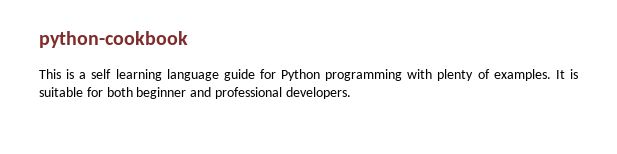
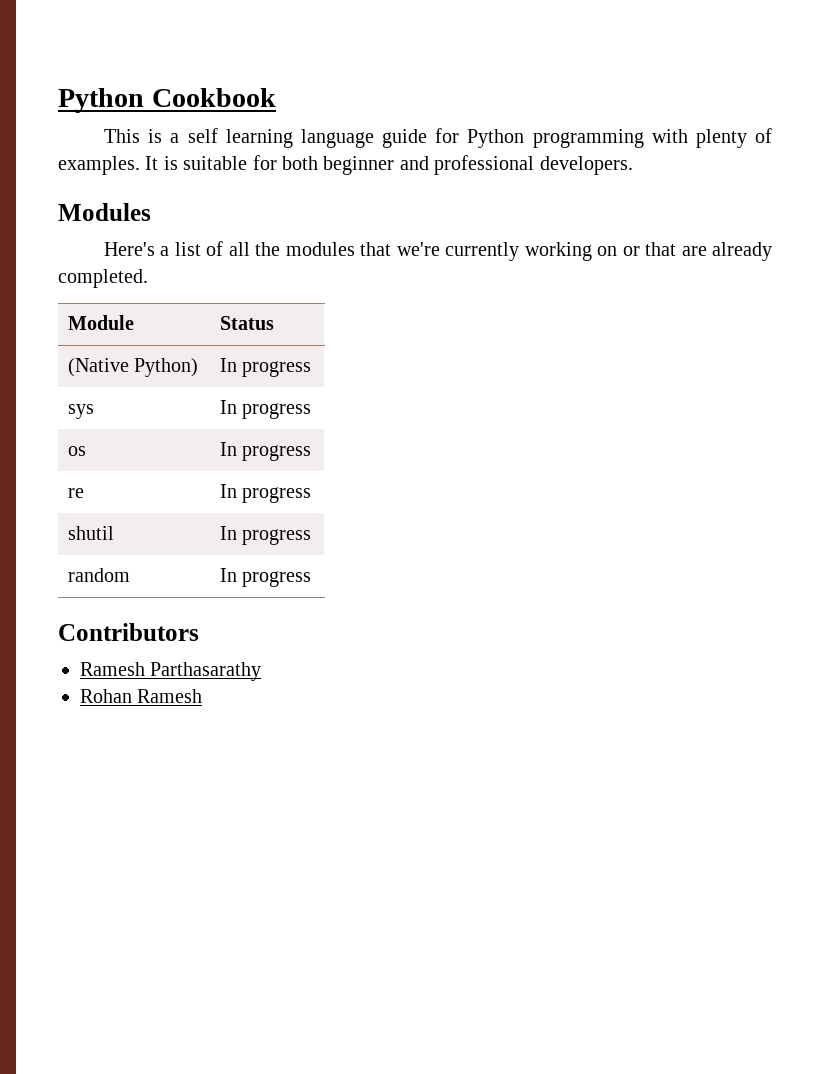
- python-cookbook
+ Python Cookbook
+ Modules
+ Here's a list of all the modules that we're currently working on or that are already completed.
+ Module | Status
+ (Native Python) | In progress
+ sys | In progress
+ os | In progress
+ re | In progress
+ shutil | In progress
+ random | In progress
+ Contributors
+ Ramesh Parthasarathy
+ Rohan Ramesh

